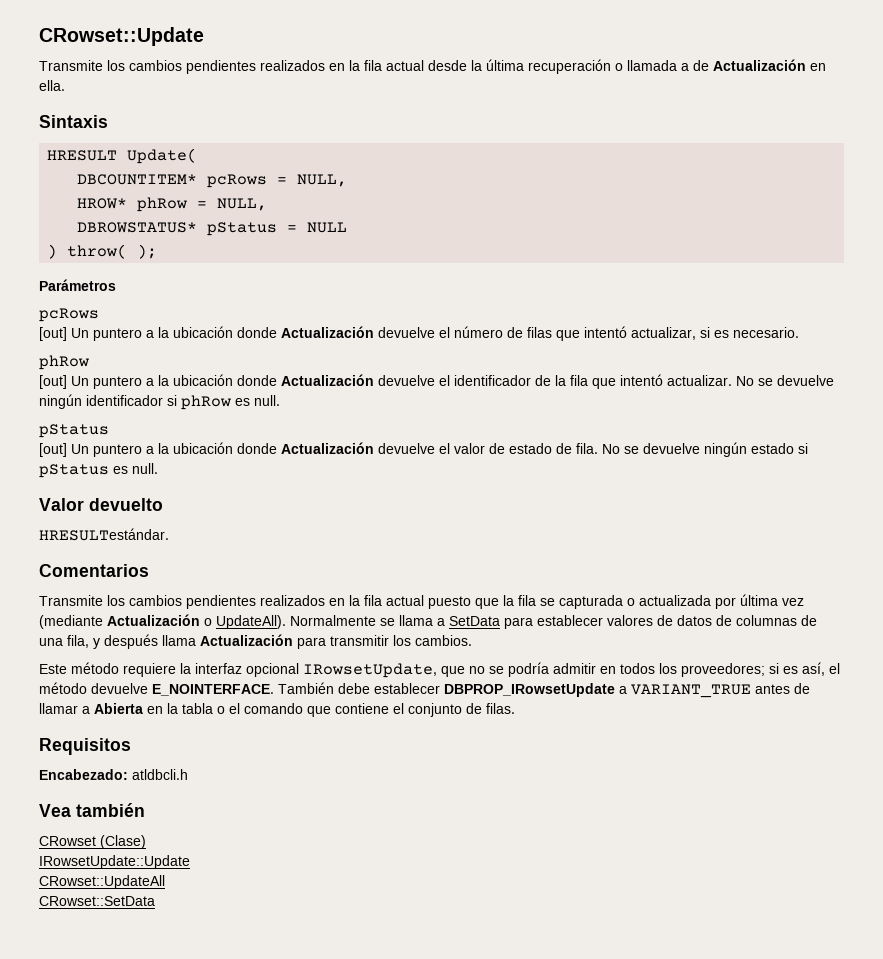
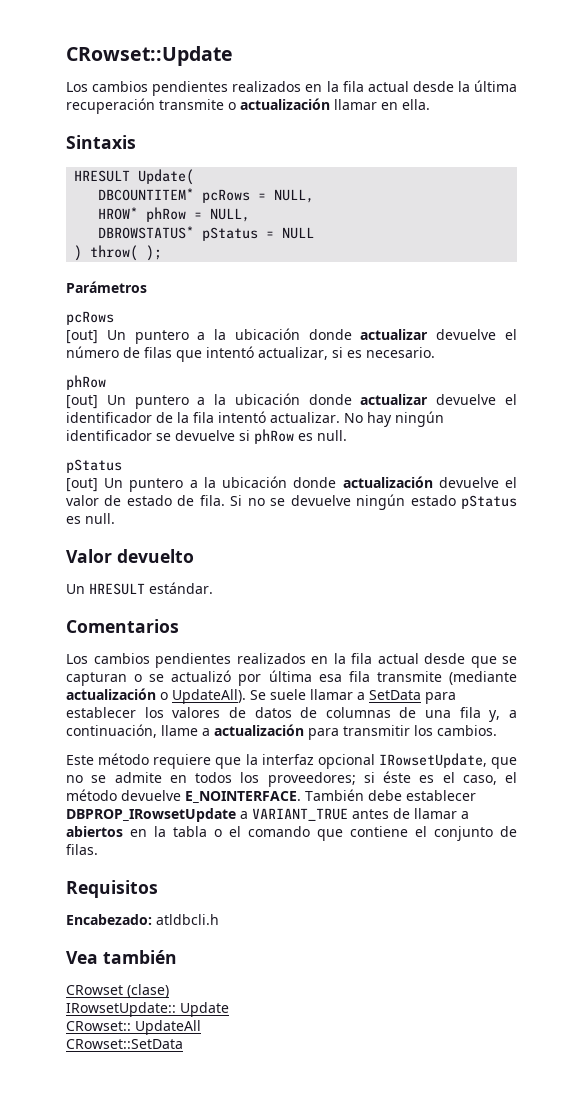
- Transmite los cambios pendientes realizados en la fila actual desde la última recuperación o llamada a de Actualización en ella.
+ Los cambios pendientes realizados en la fila actual desde la última recuperación transmite o actualización llamar en ella.
- [out] Un puntero a la ubicación donde Actualización devuelve el número de filas que intentó actualizar, si es necesario.
+ [out] Un puntero a la ubicación donde actualizar devuelve el número de filas que intentó actualizar, si es necesario.
- [out] Un puntero a la ubicación donde Actualización devuelve el identificador de la fila que intentó actualizar.
+ [out] Un puntero a la ubicación donde actualizar devuelve el identificador de la fila intentó actualizar.
- No se devuelve ningún identificador si phRow es null.
+ No hay ningún identificador se devuelve si phRow es null.
- [out] Un puntero a la ubicación donde Actualización devuelve el valor de estado de fila.
+ [out] Un puntero a la ubicación donde actualización devuelve el valor de estado de fila.
- No se devuelve ningún estado si pStatus es null.
+ Si no se devuelve ningún estado pStatus es null.
- HRESULTestándar.
+ Un HRESULT estándar.
- Transmite los cambios pendientes realizados en la fila actual puesto que la fila se capturada o actualizada por última vez (mediante Actualización o UpdateAll). Normalmente se llama a SetData para establecer valores de datos de columnas de una fila, y después llama Actualización para transmitir los cambios.
+ Los cambios pendientes realizados en la fila actual desde que se capturan o se actualizó por última esa fila transmite (mediante actualización o UpdateAll). Se suele llamar a SetData para establecer los valores de datos de columnas de una fila y, a continuación, llame a actualización para transmitir los cambios.
- Este método requiere la interfaz opcional IRowsetUpdate, que no se podría admitir en todos los proveedores; si es así, el método devuelve E_NOINTERFACE.
+ Este método requiere que la interfaz opcional IRowsetUpdate, que no se admite en todos los proveedores; si éste es el caso, el método devuelve E_NOINTERFACE.
- También debe establecer DBPROP_IRowsetUpdate a VARIANT_TRUE antes de llamar a Abierta en la tabla o el comando que contiene el conjunto de filas.
+ También debe establecer DBPROP_IRowsetUpdate a VARIANT_TRUE antes de llamar a abiertos en la tabla o el comando que contiene el conjunto de filas.
- CRowset (Clase)
- IRowsetUpdate::Update
- CRowset::UpdateAll
+ CRowset (clase)
+ IRowsetUpdate:: Update
+ CRowset:: UpdateAll

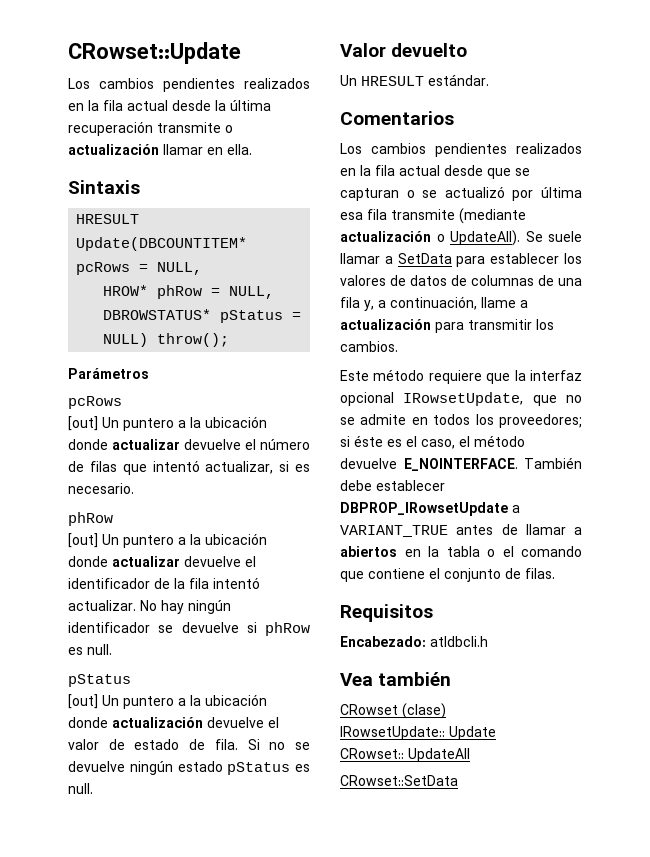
- HRESULT Update(
- DBCOUNTITEM* pcRows = NULL,
+ HRESULT Update(DBCOUNTITEM* pcRows = NULL,
- DBROWSTATUS* pStatus = NULL
- ) throw( );
+ DBROWSTATUS* pStatus = NULL) throw();

